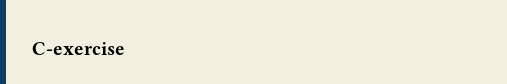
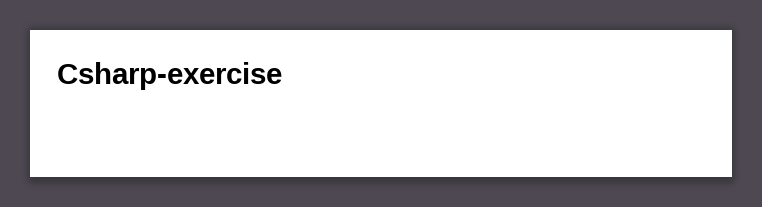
- C-exercise
+ Csharp-exercise

